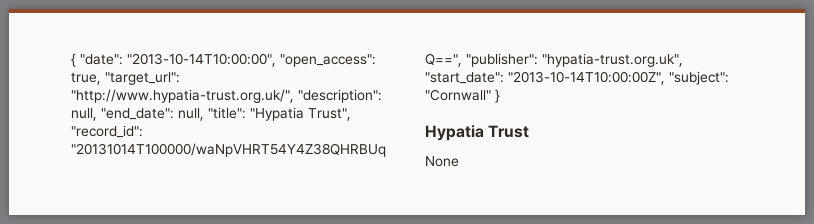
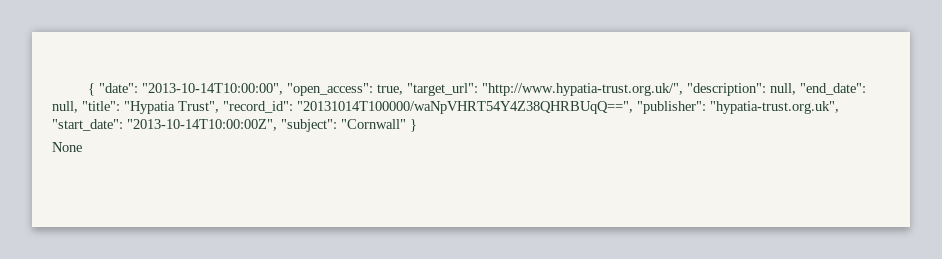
- Hypatia Trust

